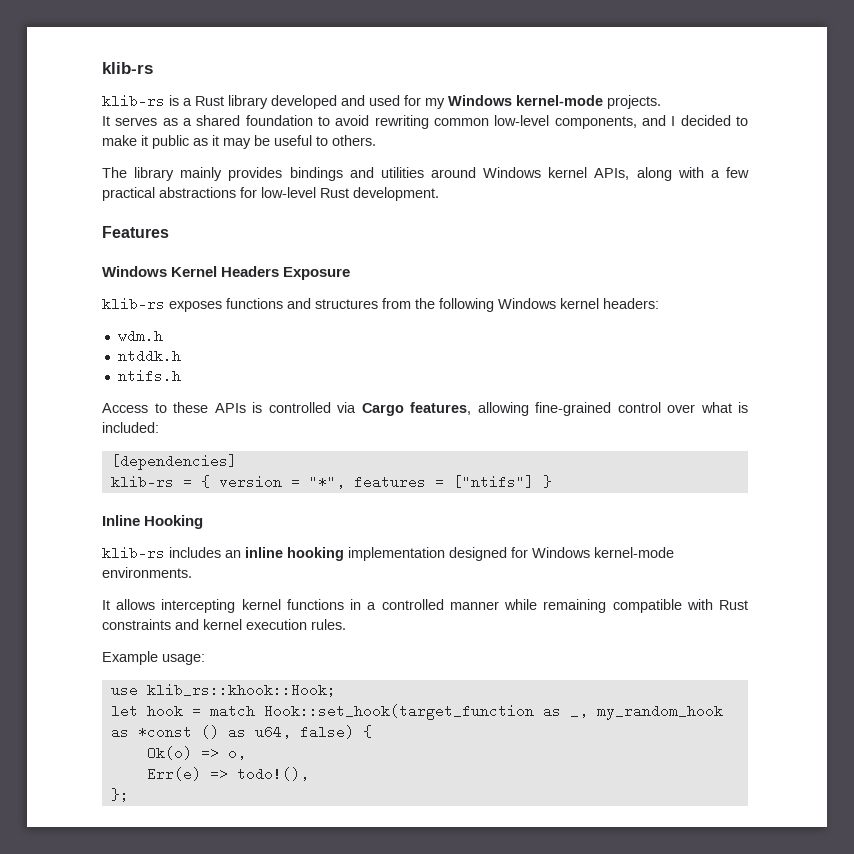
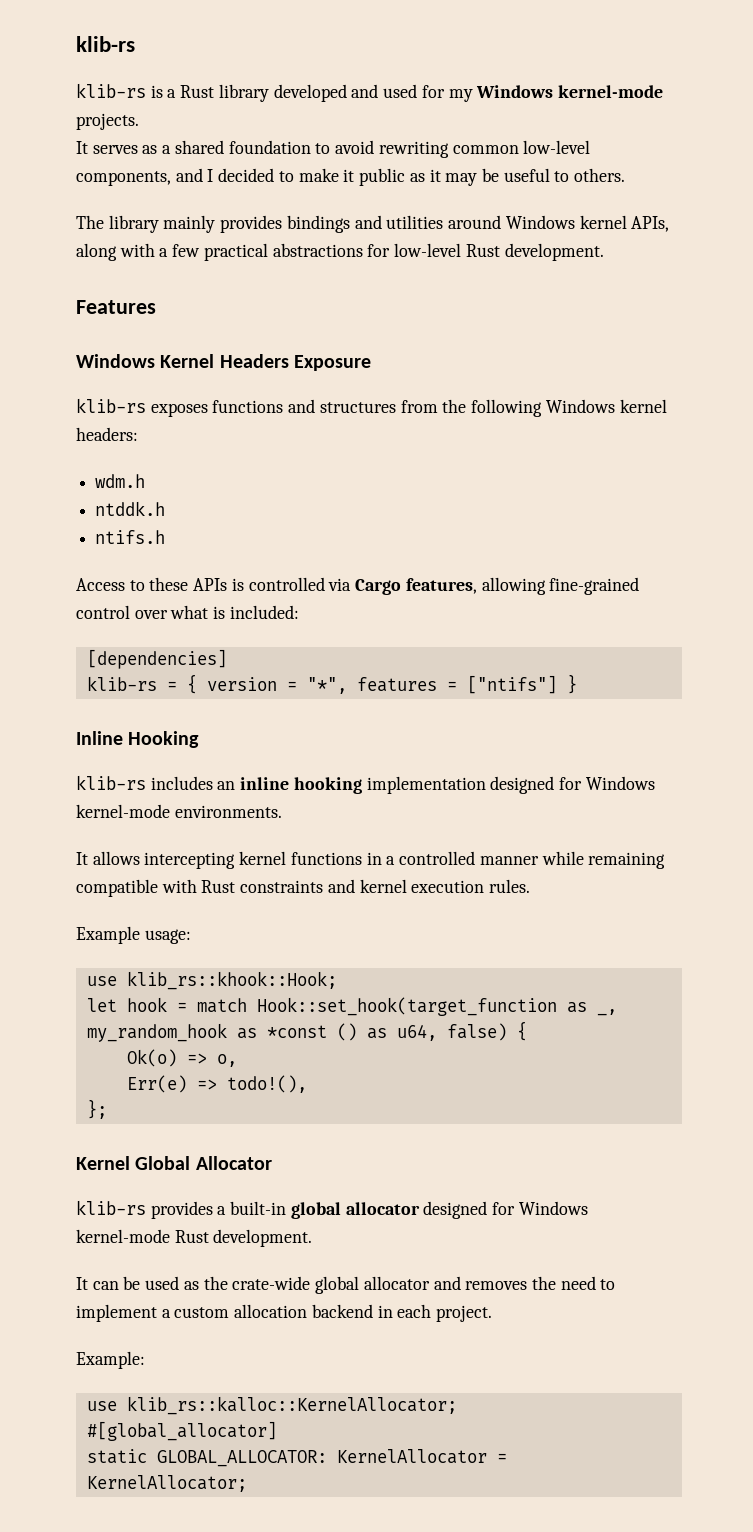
+ Kernel Global Allocator
+ klib-rs provides a built-in global allocator designed for Windows kernel-mode Rust development.
+ It can be used as the crate-wide global allocator and removes the need to implement a custom allocation backend in each project.
+ Example:
+ use klib_rs::kalloc::KernelAllocator;
+ #[global_allocator]
+ static GLOBAL_ALLOCATOR: KernelAllocator = KernelAllocator;

